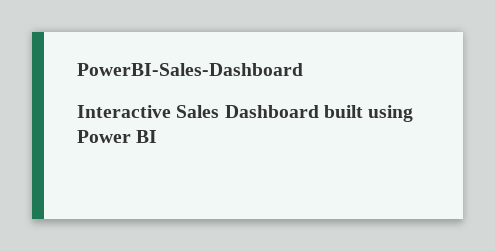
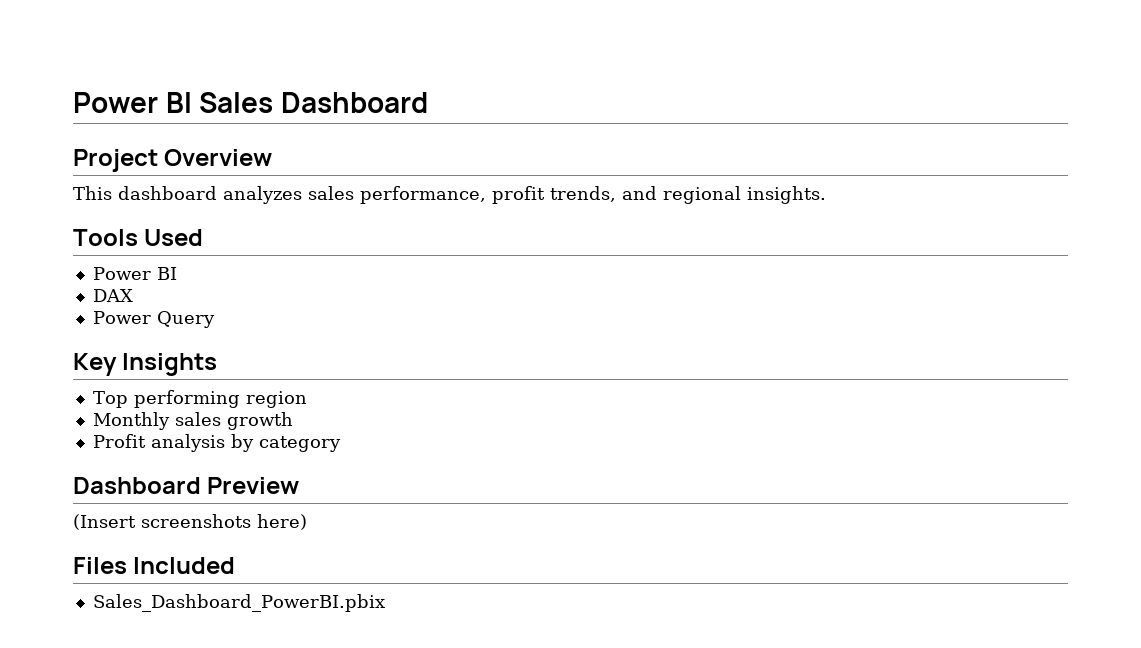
- PowerBI-Sales-Dashboard
- Interactive Sales Dashboard built using Power BI
+ Power BI Sales Dashboard
+ Project Overview
+ This dashboard analyzes sales performance, profit trends, and regional insights.
+ Tools Used
+ Power BI
+ DAX
+ Power Query
+ Key Insights
+ Top performing region
+ Monthly sales growth
+ Profit analysis by category
+ Dashboard Preview
+ (Insert screenshots here)
+ Files Included
+ Sales_Dashboard_PowerBI.pbix

